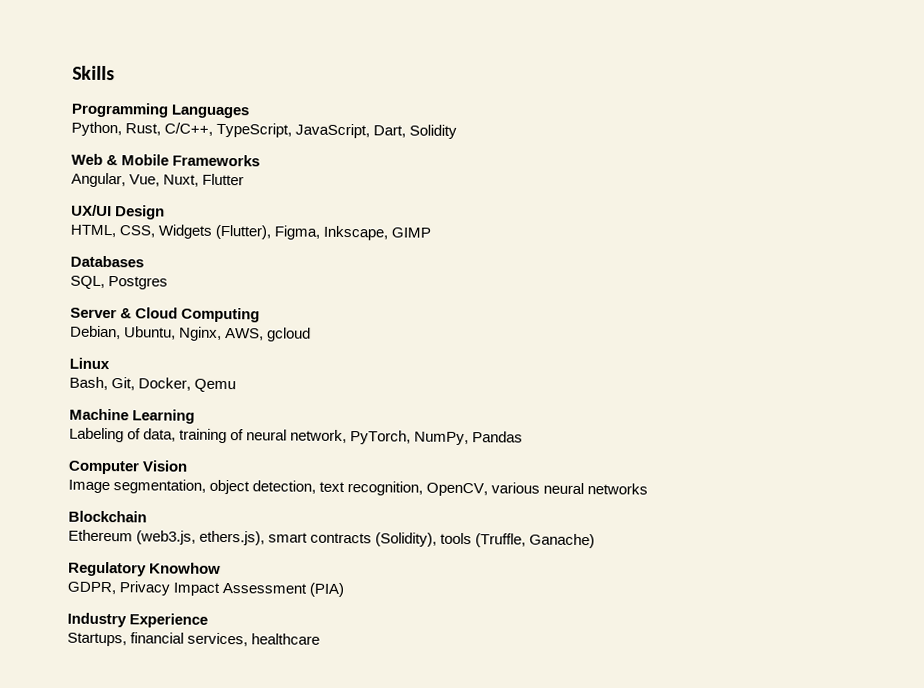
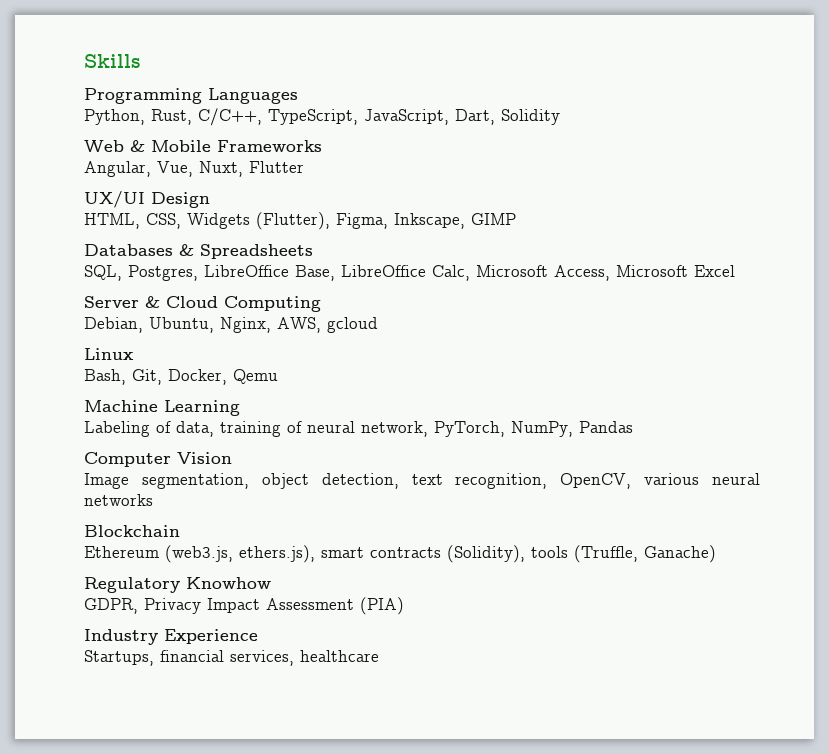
- Databases
+ Databases & Spreadsheets
- SQL, Postgres
+ SQL, Postgres, LibreOffice Base, LibreOffice Calc, Microsoft Access, Microsoft Excel

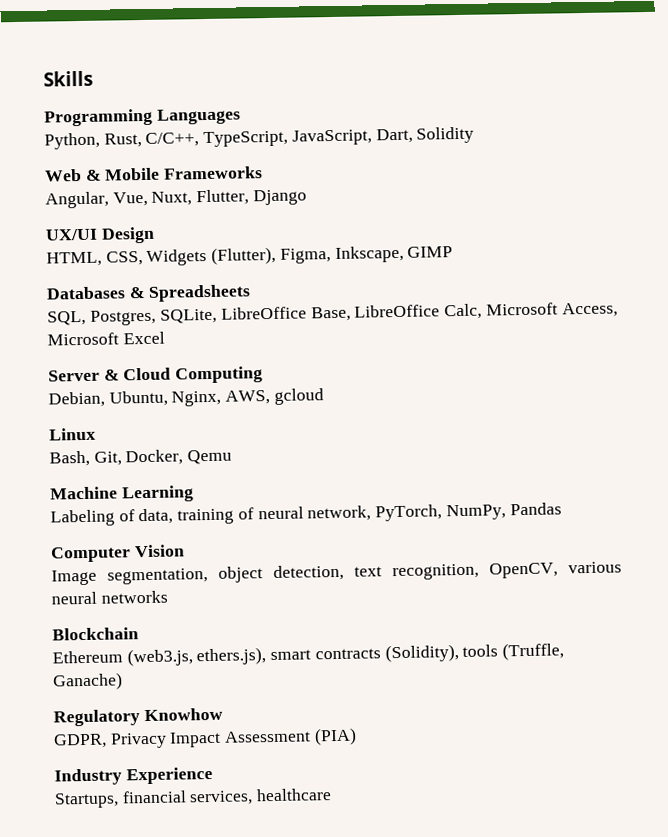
- Angular, Vue, Nuxt, Flutter
+ Angular, Vue, Nuxt, Flutter, Django
- SQL, Postgres, LibreOffice Base, LibreOffice Calc, Microsoft Access, Microsoft Excel
+ SQL, Postgres, SQLite, LibreOffice Base, LibreOffice Calc, Microsoft Access, Microsoft Excel

